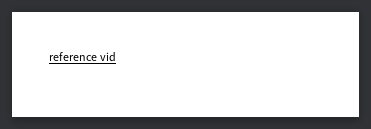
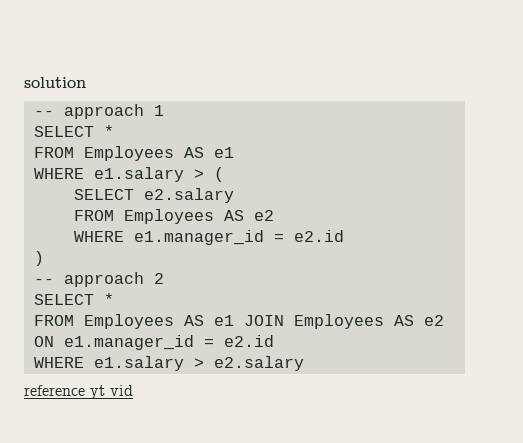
- reference vid
+ solution
+ -- approach 1
+ SELECT *
+ FROM Employees AS e1
+ WHERE e1.salary > (
+ SELECT e2.salary
+ FROM Employees AS e2
+ WHERE e1.manager_id = e2.id
+ )
+ -- approach 2
+ SELECT *
+ FROM Employees AS e1 JOIN Employees AS e2 ON e1.manager_id = e2.id
+ WHERE e1.salary > e2.salary
+ reference yt vid

